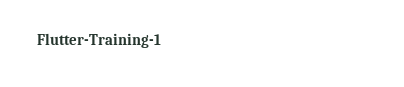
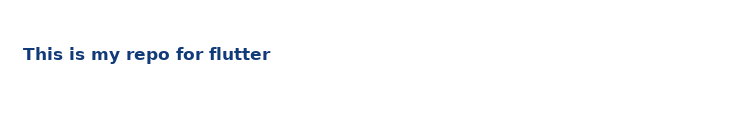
- Flutter-Training-1
+ This is my repo for flutter

